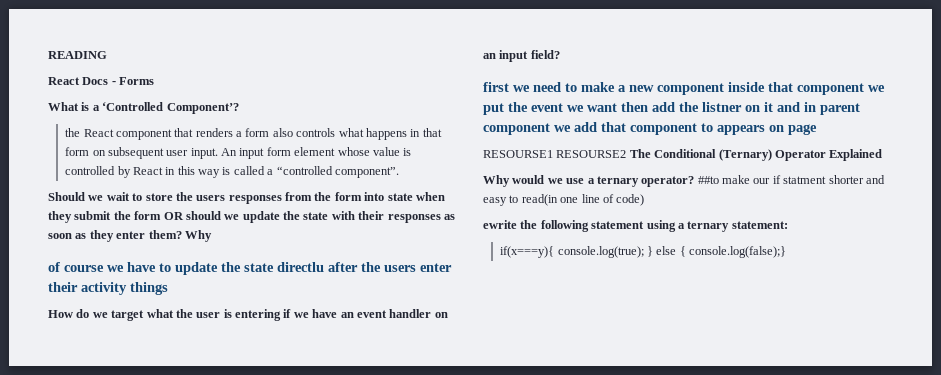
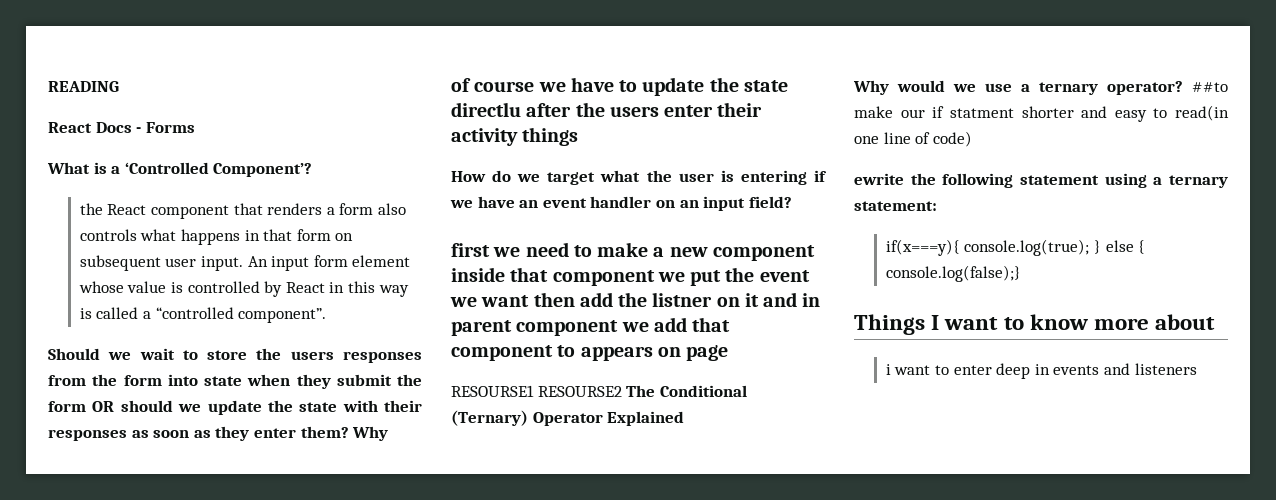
+ Things I want to know more about
+ i want to enter deep in events and listeners

